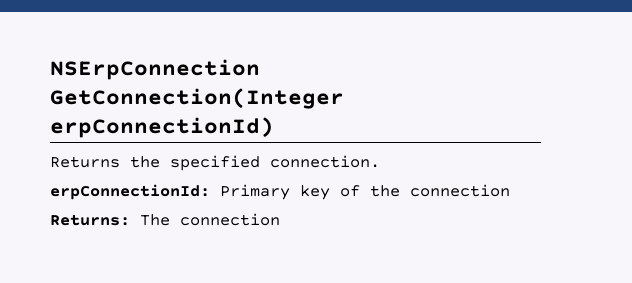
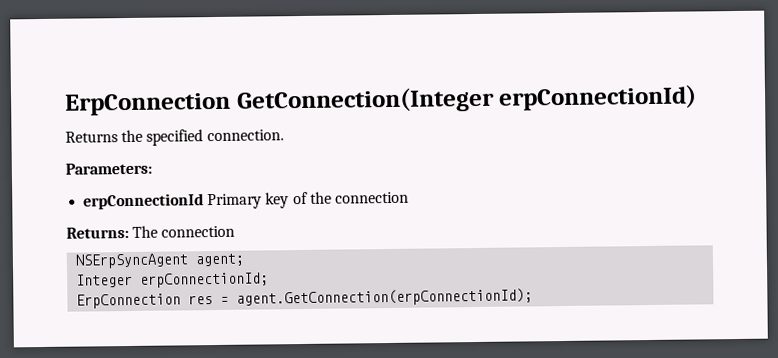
- NSErpConnection GetConnection(Integer erpConnectionId)
+ ErpConnection GetConnection(Integer erpConnectionId)
- erpConnectionId: Primary key of the connection
+ Parameters:
+ erpConnectionId Primary key of the connection
+ NSErpSyncAgent agent;
+ Integer erpConnectionId;
+ ErpConnection res = agent.GetConnection(erpConnectionId);

